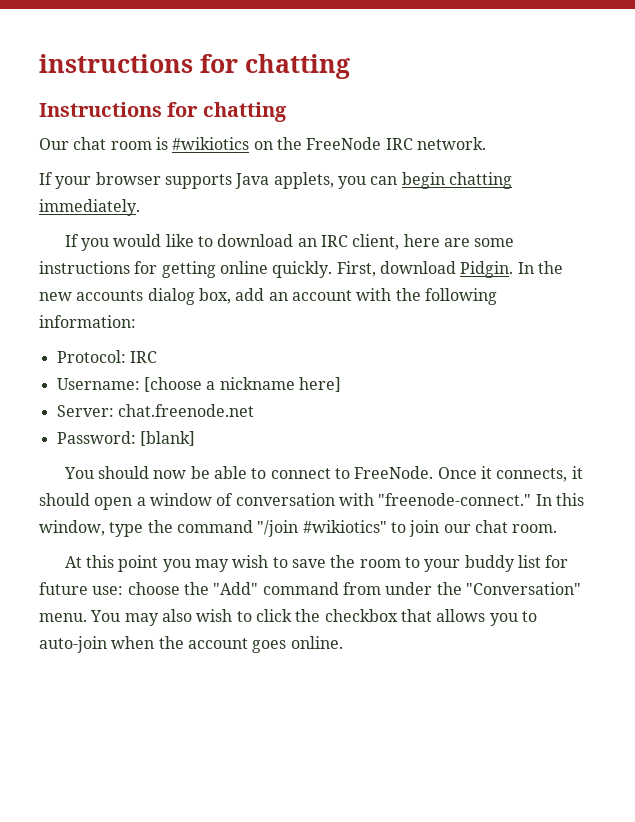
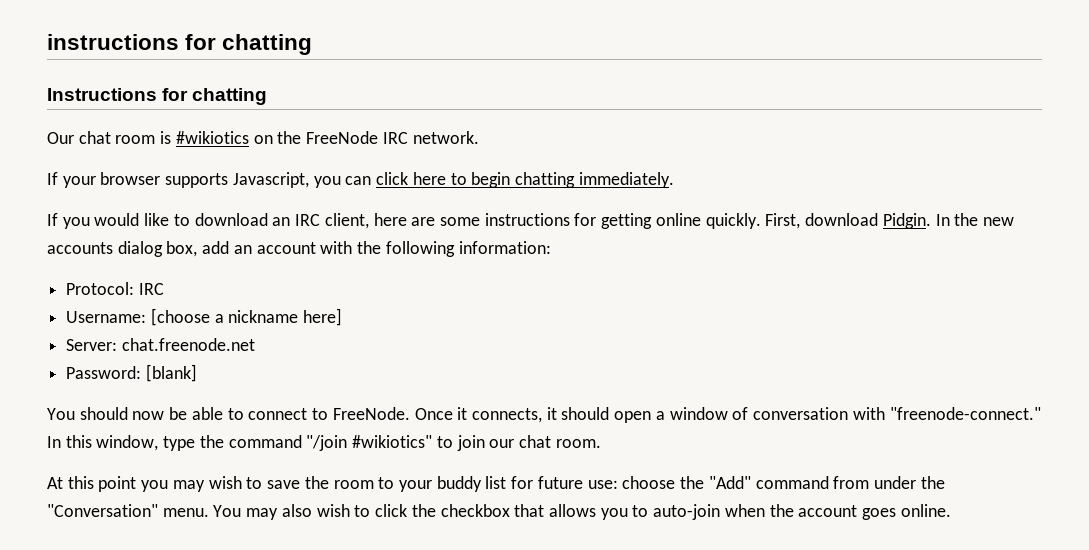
- If your browser supports Java applets, you can begin chatting immediately.
+ If your browser supports Javascript, you can click here to begin chatting immediately.

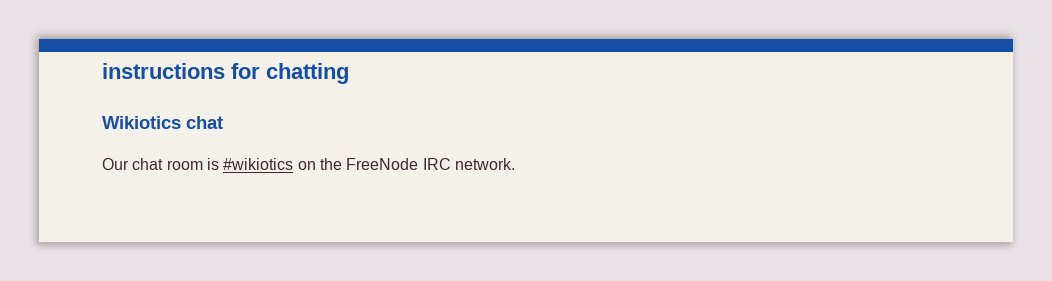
- Instructions for chatting
+ Wikiotics chat
- If your browser supports Javascript, you can click here to begin chatting immediately.
- If you would like to download an IRC client, here are some instructions for getting online quickly. First, download Pidgin. In the new accounts dialog box, add an account with the following information:
- Protocol: IRC
- Username: [choose a nickname here]
- Server: chat.freenode.net
- Password: [blank]
- You should now be able to connect to FreeNode. Once it connects, it should open a window of conversation with "freenode-connect." In this window, type the command "/join #wikiotics" to join our chat room.
- At this point you may wish to save the room to your buddy list for future use: choose the "Add" command from under the "Conversation" menu. You may also wish to click the checkbox that allows you to auto-join when the account goes online.

